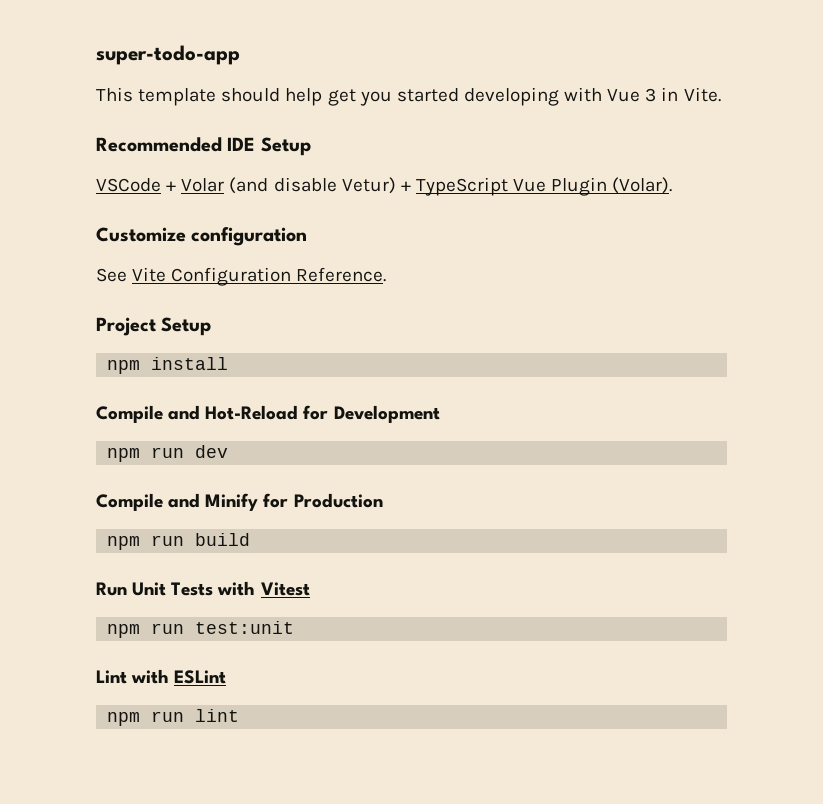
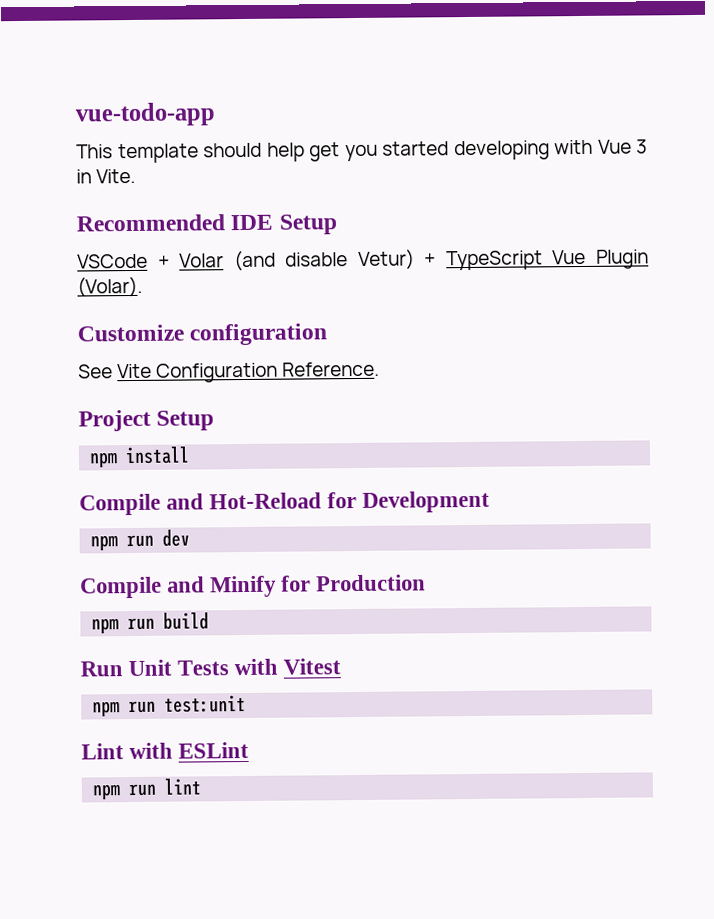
- super-todo-app
+ vue-todo-app

